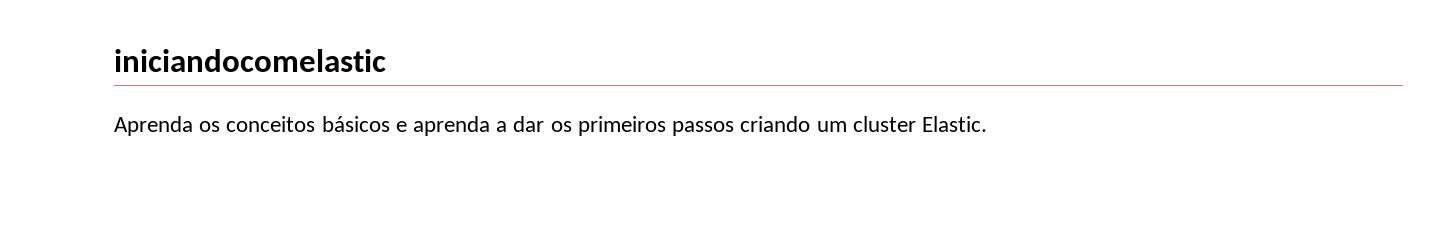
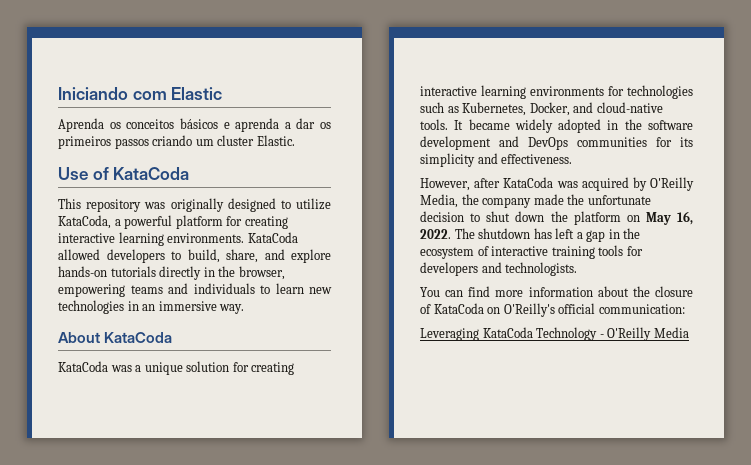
- iniciandocomelastic
+ Iniciando com Elastic
+ Use of KataCoda
+ This repository was originally designed to utilize KataCoda, a powerful platform for creating interactive learning environments. KataCoda allowed developers to build, share, and explore hands-on tutorials directly in the browser, empowering teams and individuals to learn new technologies in an immersive way.
+ About KataCoda
+ KataCoda was a unique solution for creating interactive learning environments for technologies such as Kubernetes, Docker, and cloud-native tools. It became widely adopted in the software development and DevOps communities for its simplicity and effectiveness.
+ However, after KataCoda was acquired by O'Reilly Media, the company made the unfortunate decision to shut down the platform on May 16, 2022. The shutdown has left a gap in the ecosystem of interactive training tools for developers and technologists.
+ You can find more information about the closure of KataCoda on O'Reilly's official communication:
+ Leveraging KataCoda Technology - O'Reilly Media

